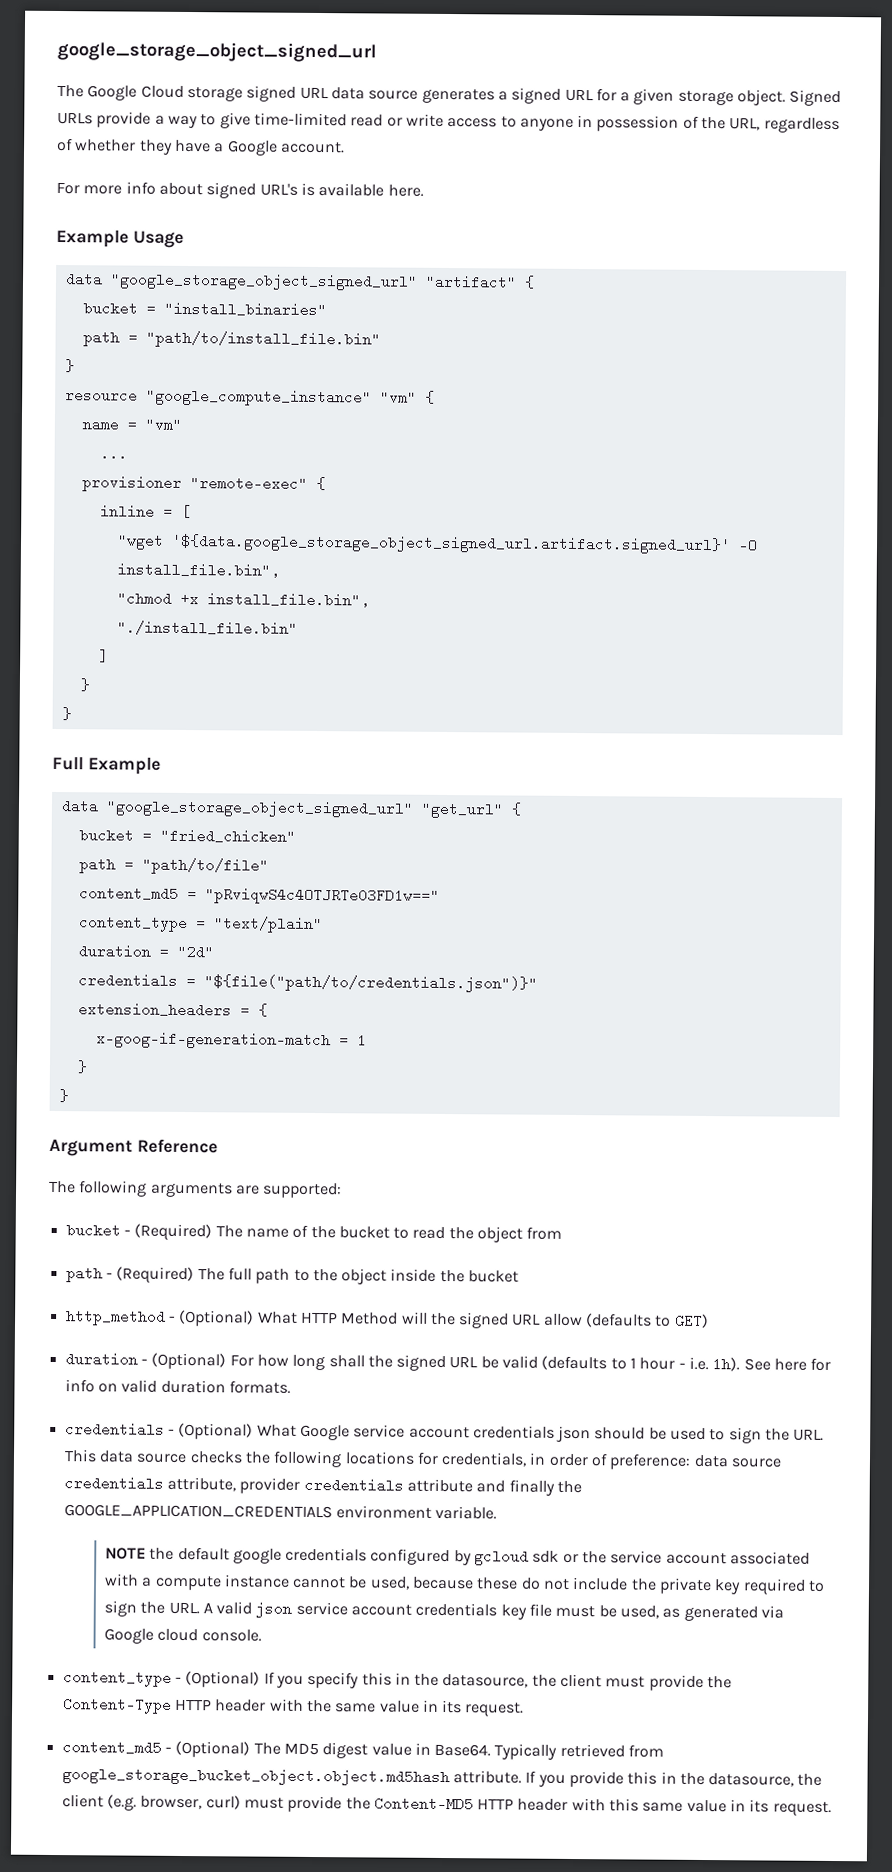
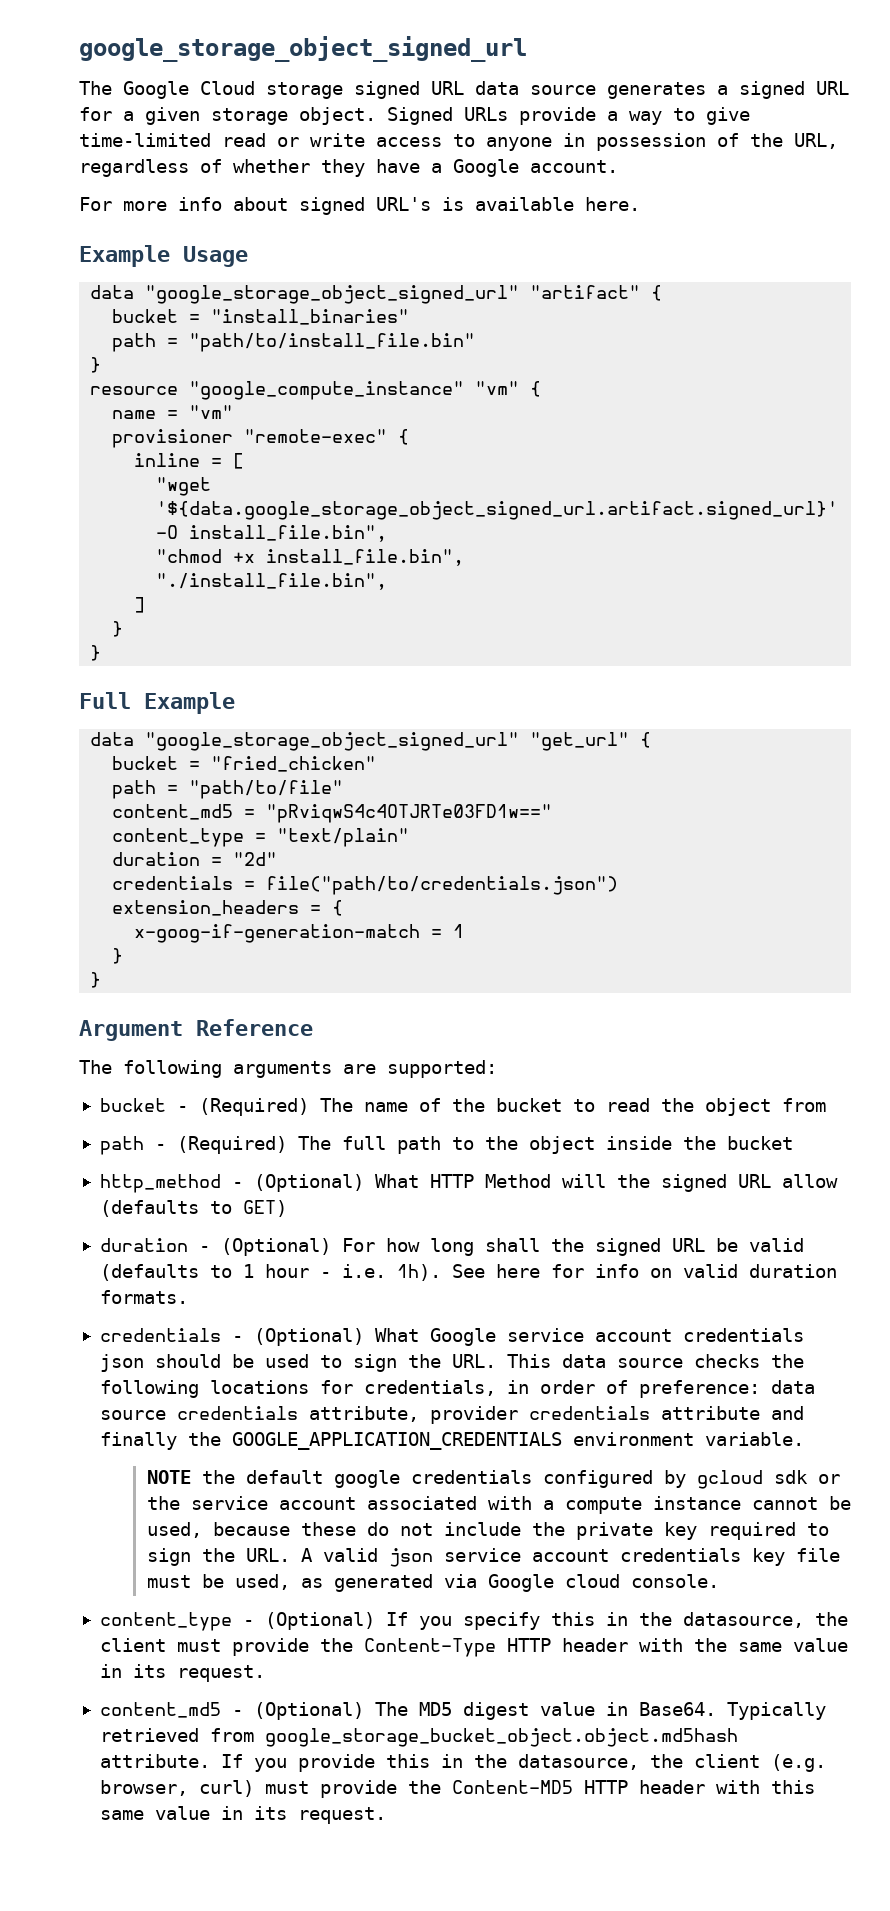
- ...
- "./install_file.bin"
+ "./install_file.bin",
- credentials = "${file("path/to/credentials.json")}"
+ credentials = file("path/to/credentials.json")

